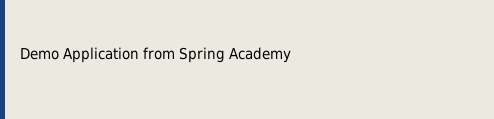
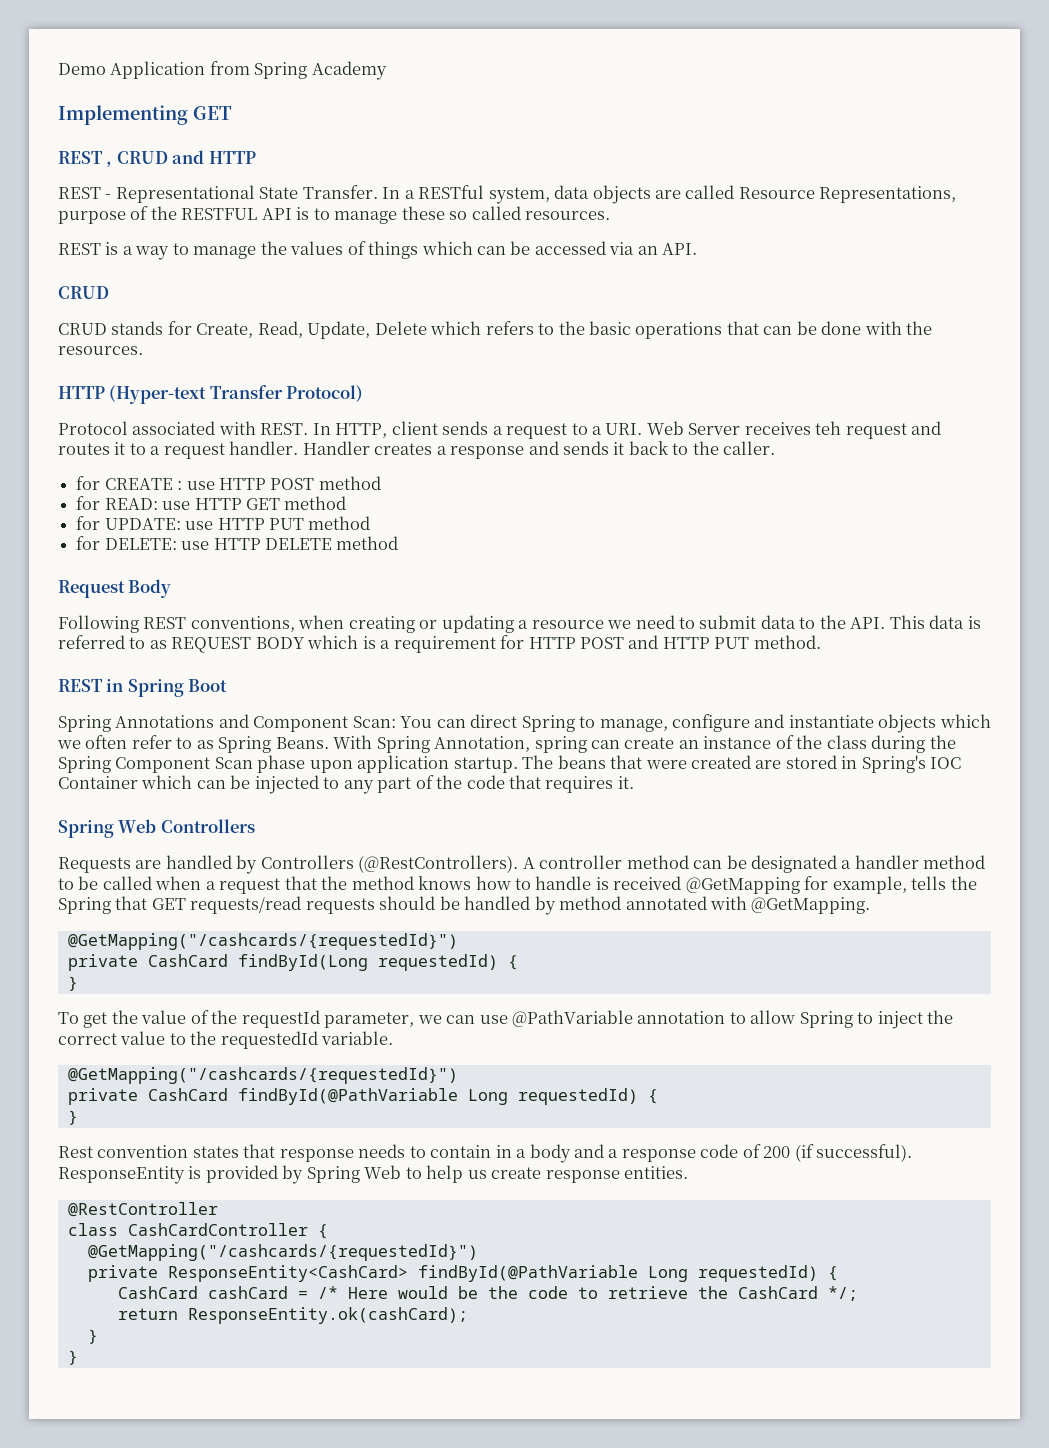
+ Implementing GET
+ REST , CRUD and HTTP
+ REST - Representational State Transfer. In a RESTful system, data objects are called Resource Representations, purpose of the RESTFUL API is to manage these so called resources.
+ REST is a way to manage the values of things which can be accessed via an API.
+ CRUD
+ CRUD stands for Create, Read, Update, Delete which refers to the basic operations that can be done with the resources.
+ HTTP (Hyper-text Transfer Protocol)
+ Protocol associated with REST. In HTTP, client sends a request to a URI. Web Server receives teh request and routes it to a request handler. Handler creates a response and sends it back to the caller.
+ for CREATE : use HTTP POST method
+ for READ: use HTTP GET method
+ for UPDATE: use HTTP PUT method
+ for DELETE: use HTTP DELETE method
+ Request Body
+ Following REST conventions, when creating or updating a resource we need to submit data to the API. This data is referred to as REQUEST BODY which is a requirement for HTTP POST and HTTP PUT method.
+ REST in Spring Boot
+ Spring Annotations and Component Scan: You can direct Spring to manage, configure and instantiate objects which we often refer to as Spring Beans. With Spring Annotation, spring can create an instance of the class during the Spring Component Scan phase upon application startup. The beans that were created are stored in Spring's IOC Container which can be injected to any part of the code that requires it.
+ Spring Web Controllers
+ Requests are handled by Controllers (@RestControllers). A controller method can be designated a handler method to be called when a request that the method knows how to handle is received @GetMapping for example, tells the Spring that GET requests/read requests should be handled by method annotated with @GetMapping.
+ @GetMapping("/cashcards/{requestedId}")
+ private CashCard findById(Long requestedId) {
+ }
+ To get the value of the requestId parameter, we can use @PathVariable annotation to allow Spring to inject the correct value to the requestedId variable.
+ @GetMapping("/cashcards/{requestedId}")
+ private CashCard findById(@PathVariable Long requestedId) {
+ }
+ Rest convention states that response needs to contain in a body and a response code of 200 (if successful). ResponseEntity is provided by Spring Web to help us create response entities.
+ @RestController
+ class CashCardController {
+ @GetMapping("/cashcards/{requestedId}")
+ private ResponseEntity<CashCard> findById(@PathVariable Long requestedId) {
+ CashCard cashCard = /* Here would be the code to retrieve the CashCard */;
+ return ResponseEntity.ok(cashCard);
+ }
+ }

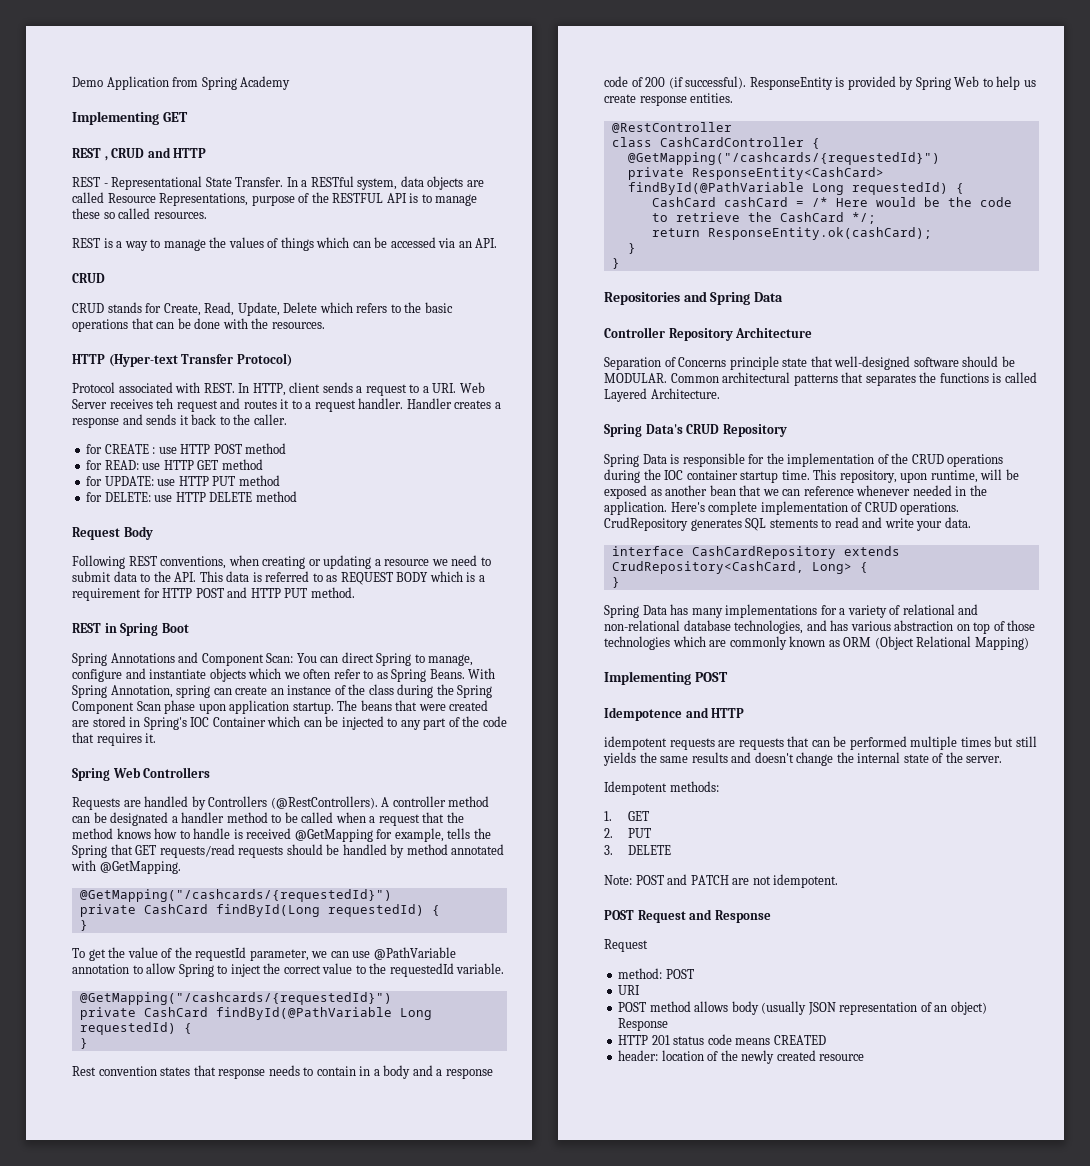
+ Repositories and Spring Data
+ Controller Repository Architecture
+ Separation of Concerns principle state that well-designed software should be MODULAR. Common architectural patterns that separates the functions is called Layered Architecture.
+ Spring Data's CRUD Repository
+ Spring Data is responsible for the implementation of the CRUD operations during the IOC container startup time. This repository, upon runtime, will be exposed as another bean that we can reference whenever needed in the application. Here's complete implementation of CRUD operations. CrudRepository generates SQL stements to read and write your data.
+ interface CashCardRepository extends CrudRepository<CashCard, Long> {
+ }
+ Spring Data has many implementations for a variety of relational and non-relational database technologies, and has various abstraction on top of those technologies which are commonly known as ORM (Object Relational Mapping)
+ Implementing POST
+ Idempotence and HTTP
+ idempotent requests are requests that can be performed multiple times but still yields the same results and doesn't change the internal state of the server.
+ Idempotent methods:
+ 1. GET
+ 2. PUT
+ 3. DELETE
+ Note: POST and PATCH are not idempotent.
+ POST Request and Response
+ Request
+ method: POST
+ URI
+ POST method allows body (usually JSON representation of an object) Response
+ HTTP 201 status code means CREATED
+ header: location of the newly created resource

